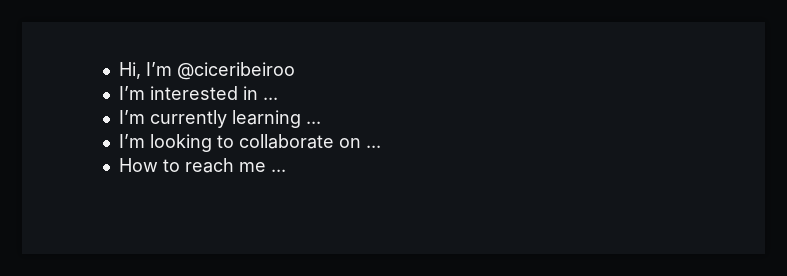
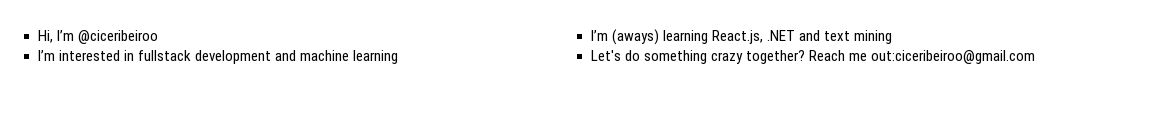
- I’m interested in ...
- I’m currently learning ...
- I’m looking to collaborate on ...
- How to reach me ...
+ I’m interested in fullstack development and machine learning
+ I’m (aways) learning React.js, .NET and text mining
+ Let's do something crazy together? Reach me out:ciceribeiroo@gmail.com

